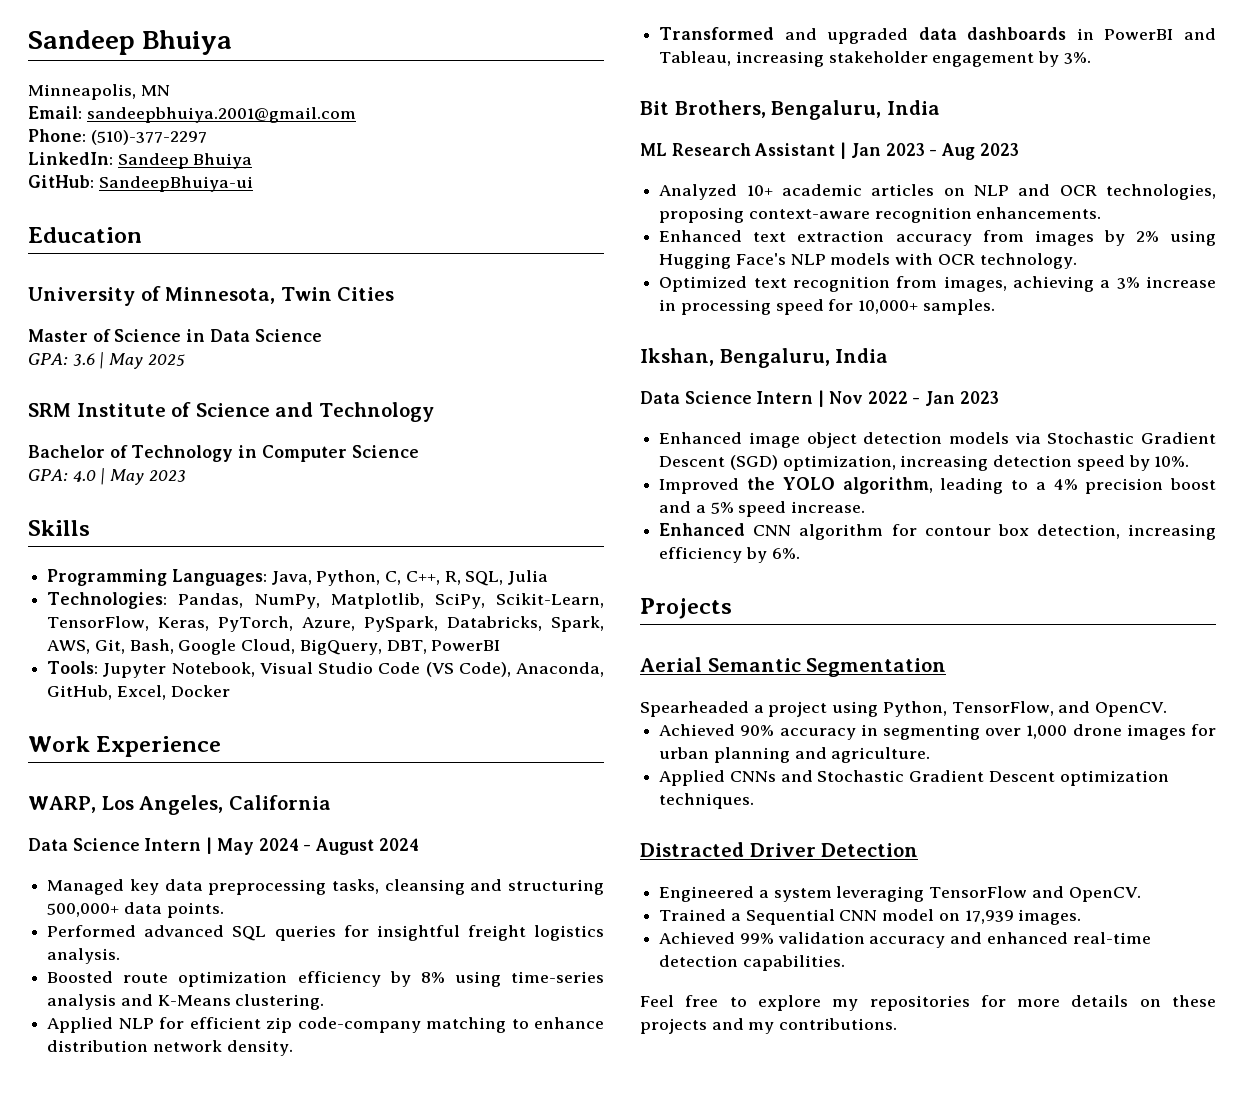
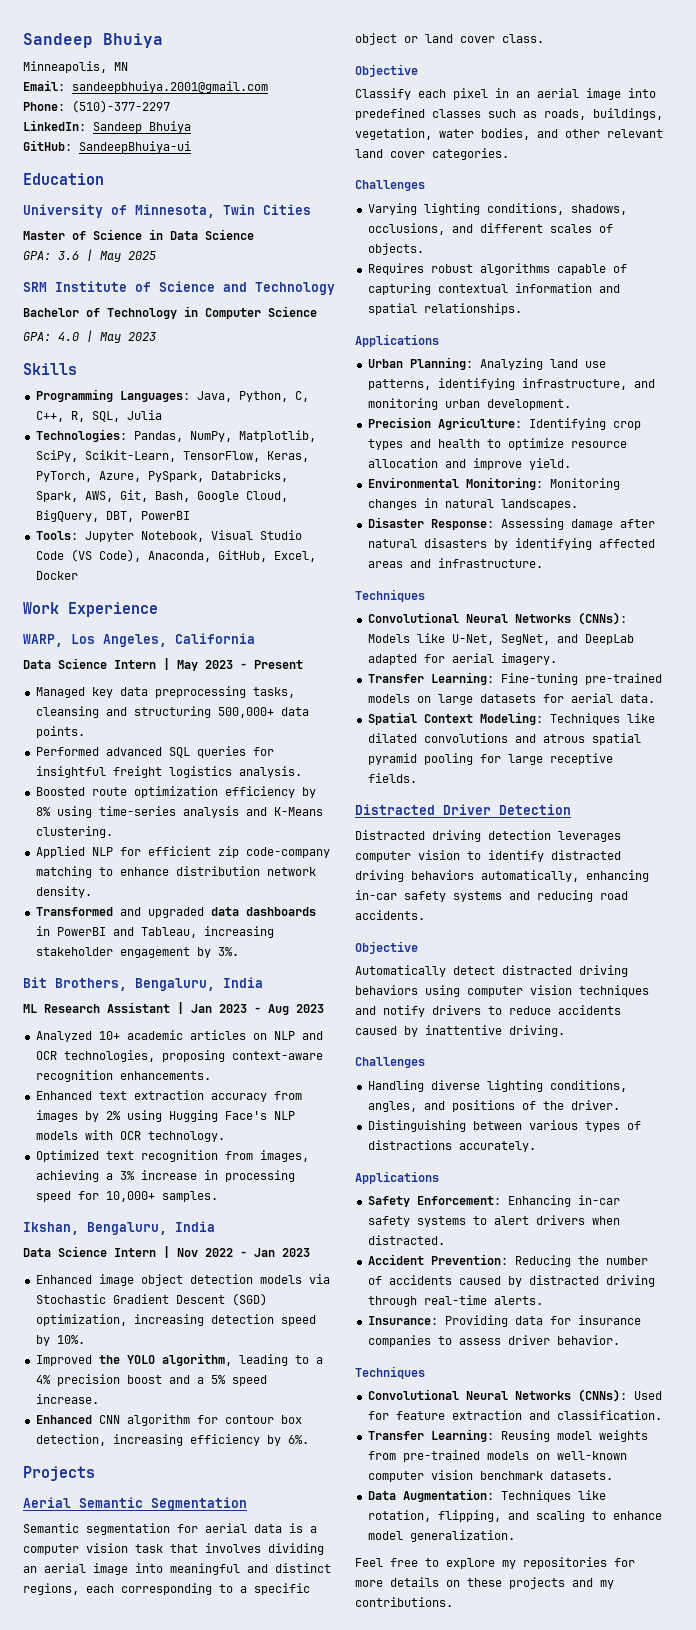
- Data Science Intern | May 2024 - August 2024
+ Data Science Intern | May 2023 - Present
- Spearheaded a project using Python, TensorFlow, and OpenCV.
- Achieved 90% accuracy in segmenting over 1,000 drone images for urban planning and agriculture.
- Applied CNNs and Stochastic Gradient Descent optimization techniques.
+ Semantic segmentation for aerial data is a computer vision task that involves dividing an aerial image into meaningful and distinct regions, each corresponding to a specific object or land cover class.
+ Objective
+ Classify each pixel in an aerial image into predefined classes such as roads, buildings, vegetation, water bodies, and other relevant land cover categories.
+ Challenges
+ Varying lighting conditions, shadows, occlusions, and different scales of objects.
+ Requires robust algorithms capable of capturing contextual information and spatial relationships.
+ Applications
+ Urban Planning: Analyzing land use patterns, identifying infrastructure, and monitoring urban development.
+ Precision Agriculture: Identifying crop types and health to optimize resource allocation and improve yield.
+ Environmental Monitoring: Monitoring changes in natural landscapes.
+ Disaster Response: Assessing damage after natural disasters by identifying affected areas and infrastructure.
+ Techniques
+ Convolutional Neural Networks (CNNs): Models like U-Net, SegNet, and DeepLab adapted for aerial imagery.
+ Transfer Learning: Fine-tuning pre-trained models on large datasets for aerial data.
+ Spatial Context Modeling: Techniques like dilated convolutions and atrous spatial pyramid pooling for large receptive fields.
  Distracted Driver Detection
- Engineered a system leveraging TensorFlow and OpenCV.
- Trained a Sequential CNN model on 17,939 images.
- Achieved 99% validation accuracy and enhanced real-time detection capabilities.
+ Distracted driving detection leverages computer vision to identify distracted driving behaviors automatically, enhancing in-car safety systems and reducing road accidents.
+ Objective
+ Automatically detect distracted driving behaviors using computer vision techniques and notify drivers to reduce accidents caused by inattentive driving.
+ Challenges
+ Handling diverse lighting conditions, angles, and positions of the driver.
+ Distinguishing between various types of distractions accurately.
+ Applications
+ Safety Enforcement: Enhancing in-car safety systems to alert drivers when distracted.
+ Accident Prevention: Reducing the number of accidents caused by distracted driving through real-time alerts.
+ Insurance: Providing data for insurance companies to assess driver behavior.
+ Techniques
+ Convolutional Neural Networks (CNNs): Used for feature extraction and classification.
+ Transfer Learning: Reusing model weights from pre-trained models on well-known computer vision benchmark datasets.
+ Data Augmentation: Techniques like rotation, flipping, and scaling to enhance model generalization.

